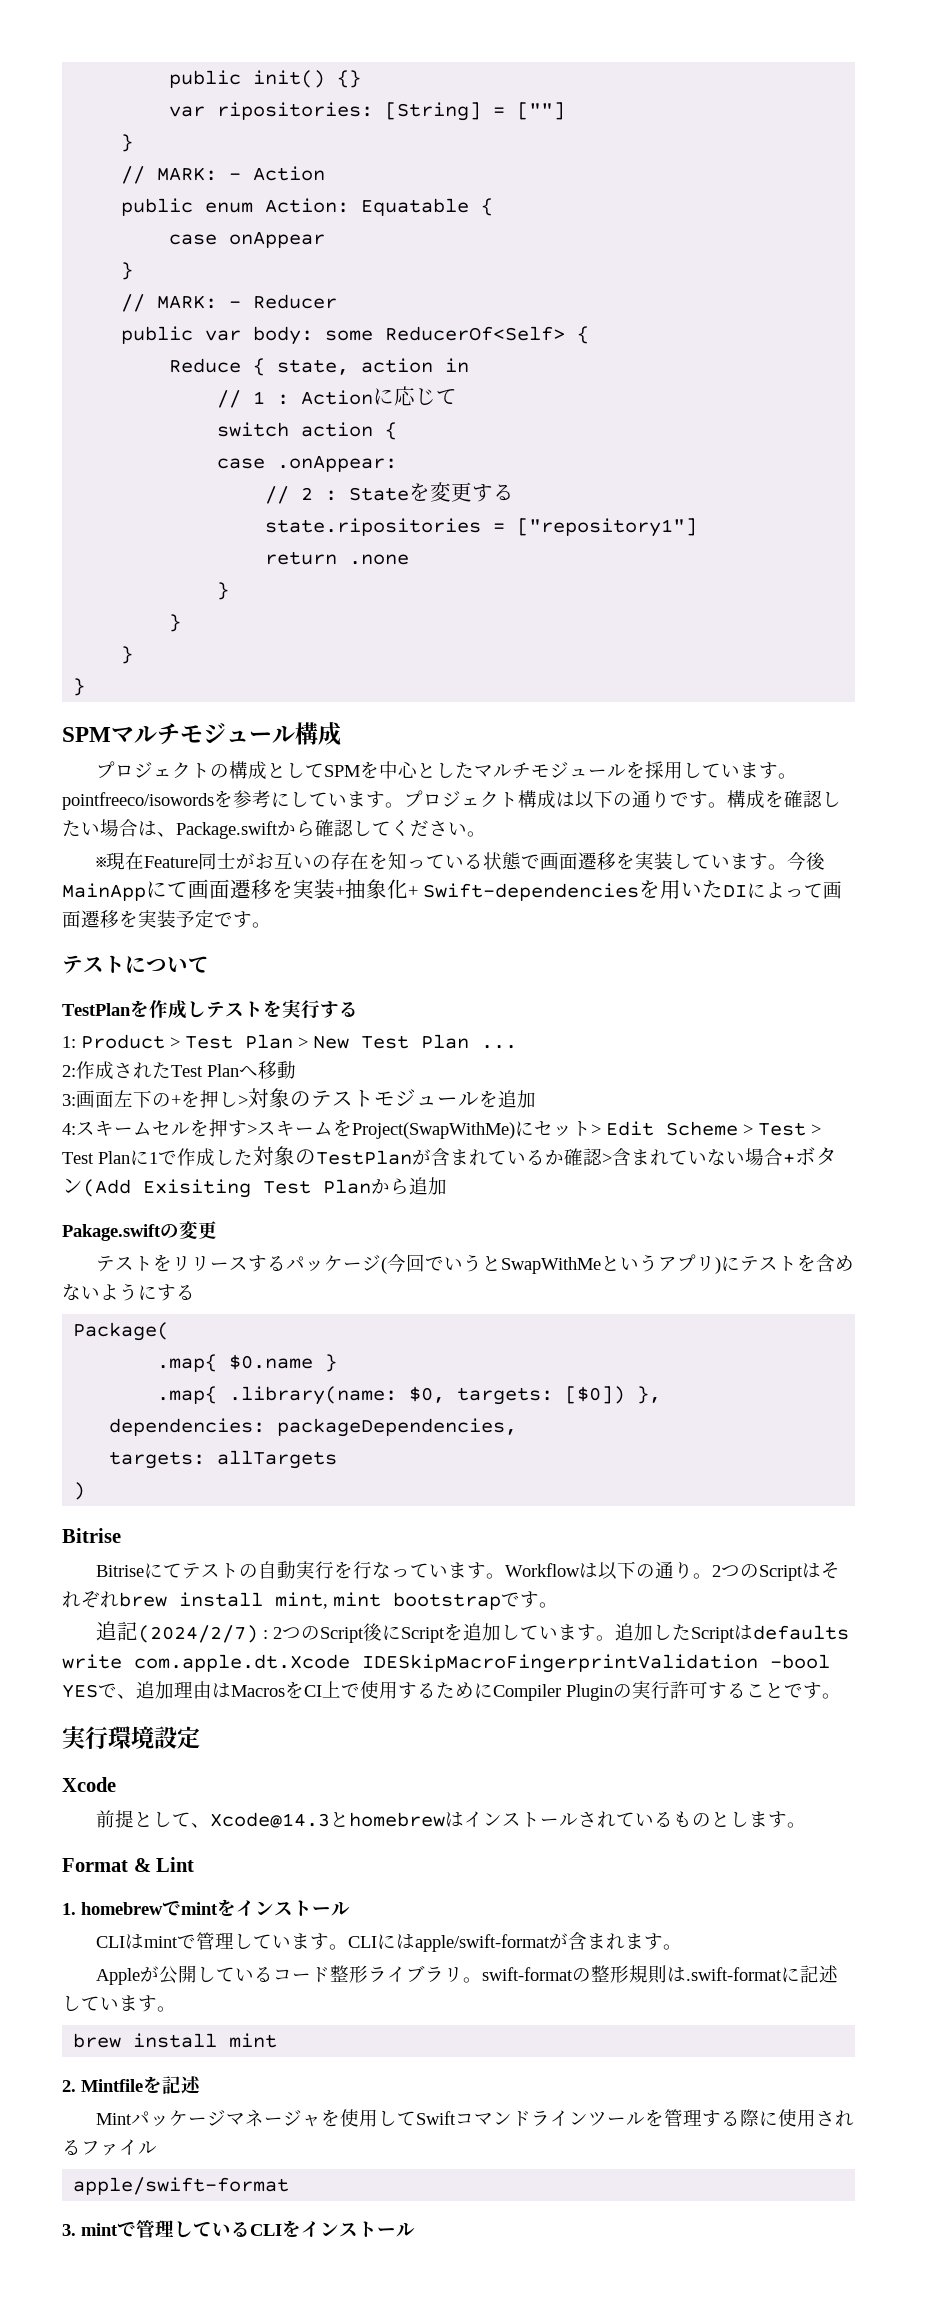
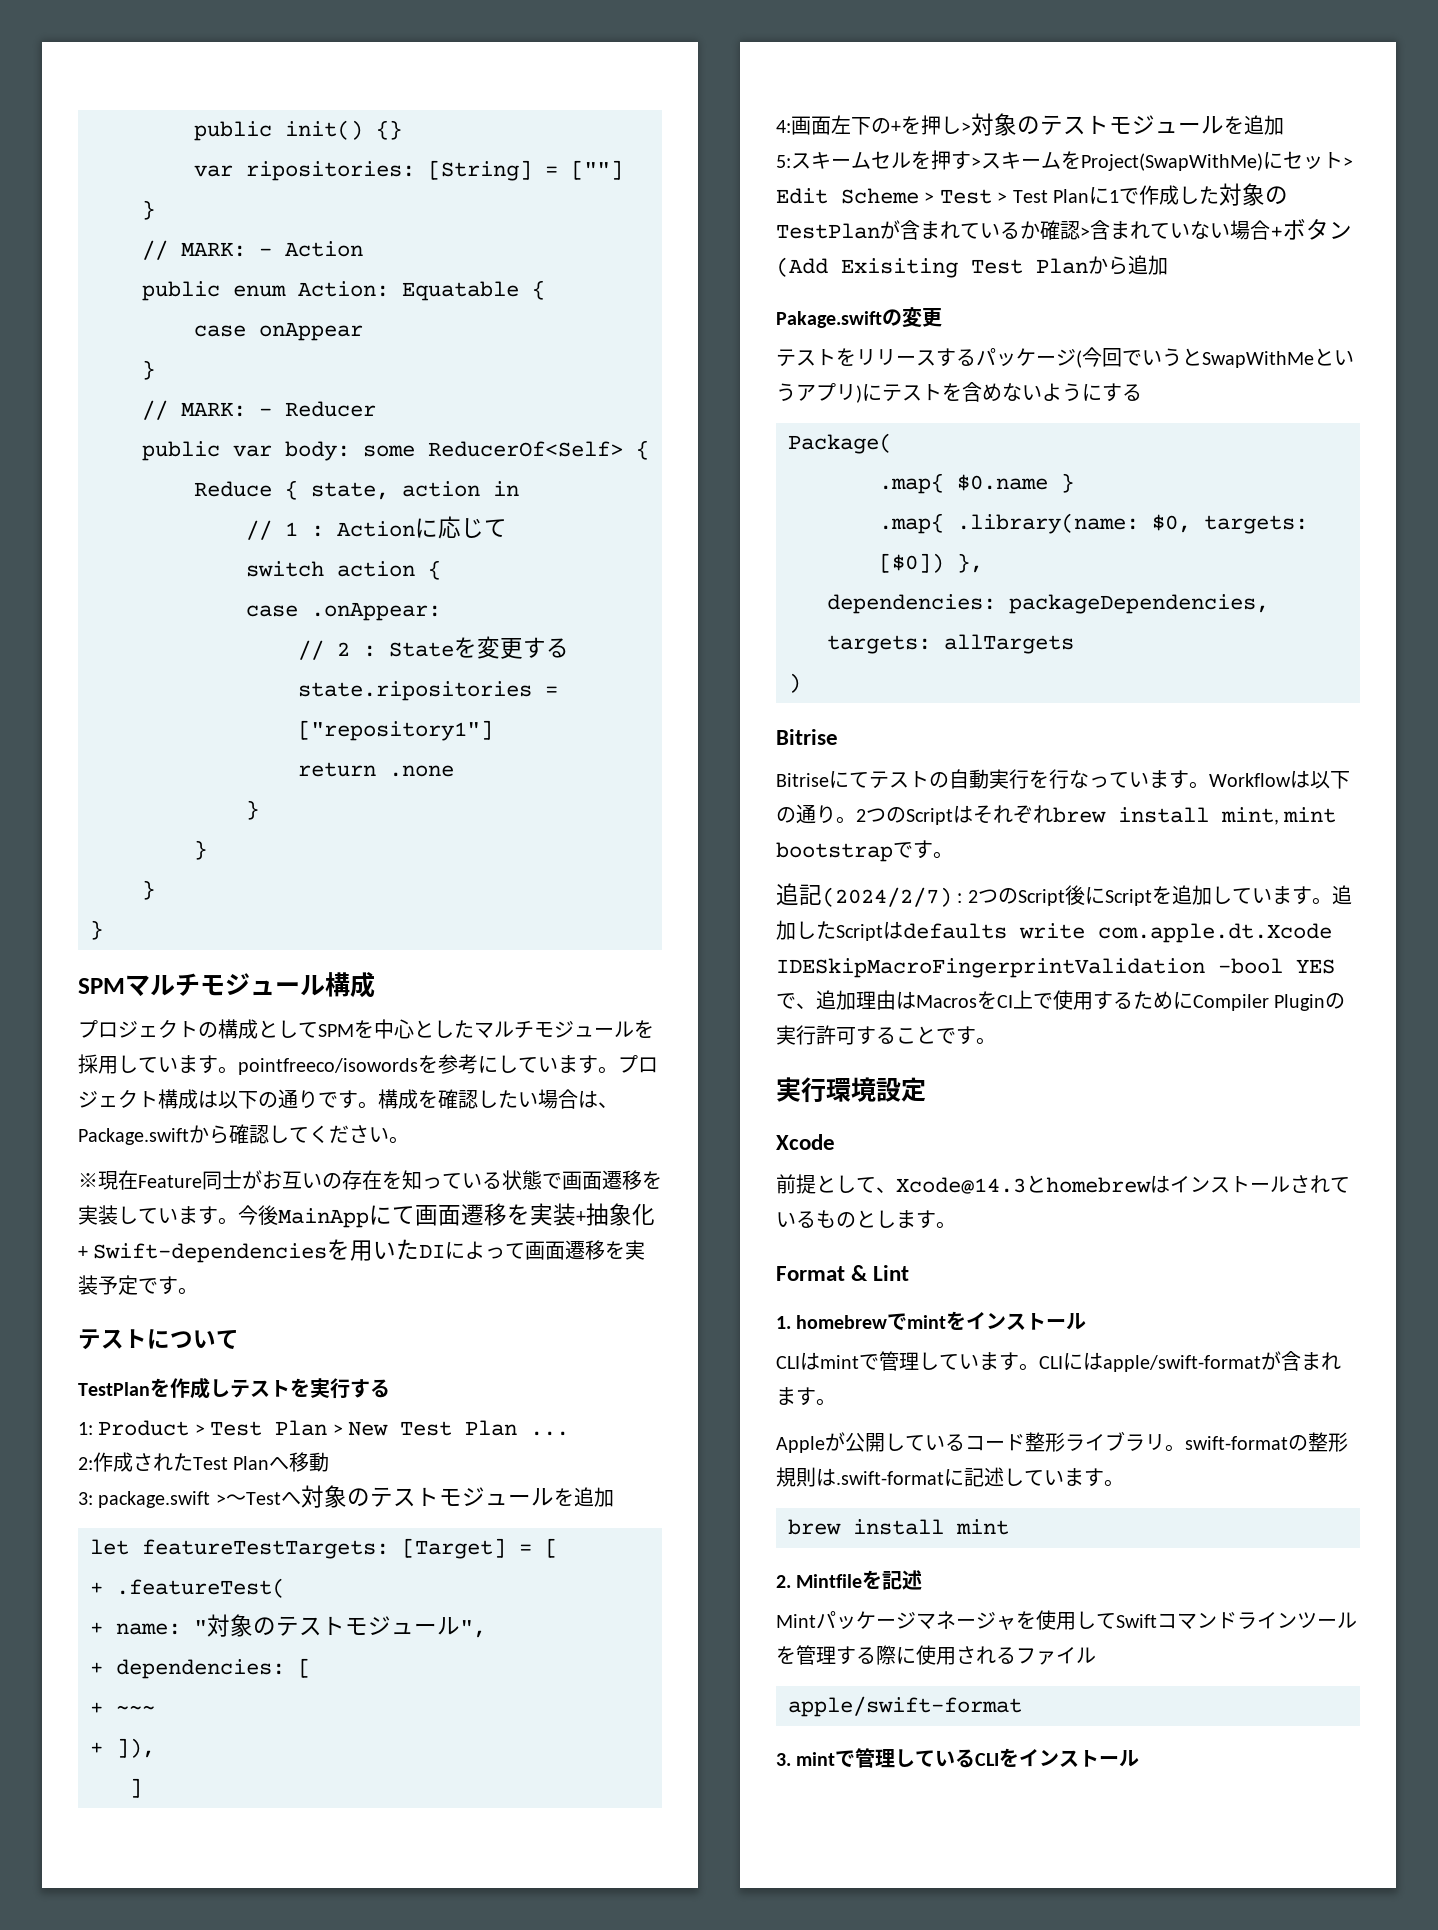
- 3:画面左下の+を押し>対象のテストモジュールを追加
+ 3: package.swift >〜Testへ対象のテストモジュールを追加
+ let featureTestTargets: [Target] = [
+ + .featureTest(
+ + name: "対象のテストモジュール",
+ + dependencies: [
+ + ~~~
+ + ]),
+ ]
+ 4:画面左下の+を押し>対象のテストモジュールを追加
- 4:スキームセルを押す>スキームをProject(SwapWithMe)にセット> Edit Scheme > Test > Test Planに1で作成した対象のTestPlanが含まれているか確認>含まれていない場合+ボタン(Add Exisiting Test Planから追加
+ 5:スキームセルを押す>スキームをProject(SwapWithMe)にセット> Edit Scheme > Test > Test Planに1で作成した対象のTestPlanが含まれているか確認>含まれていない場合+ボタン(Add Exisiting Test Planから追加

